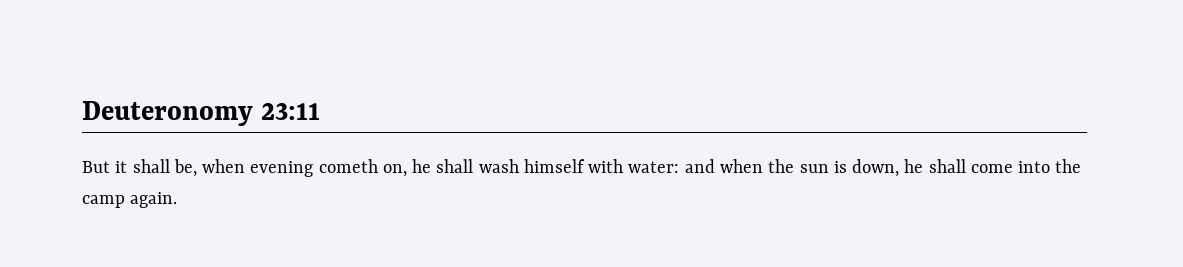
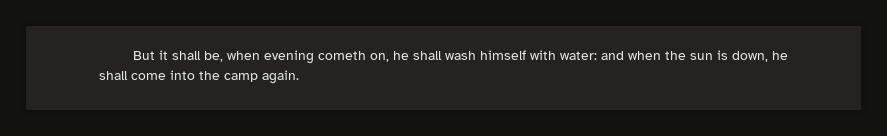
- Deuteronomy 23:11

